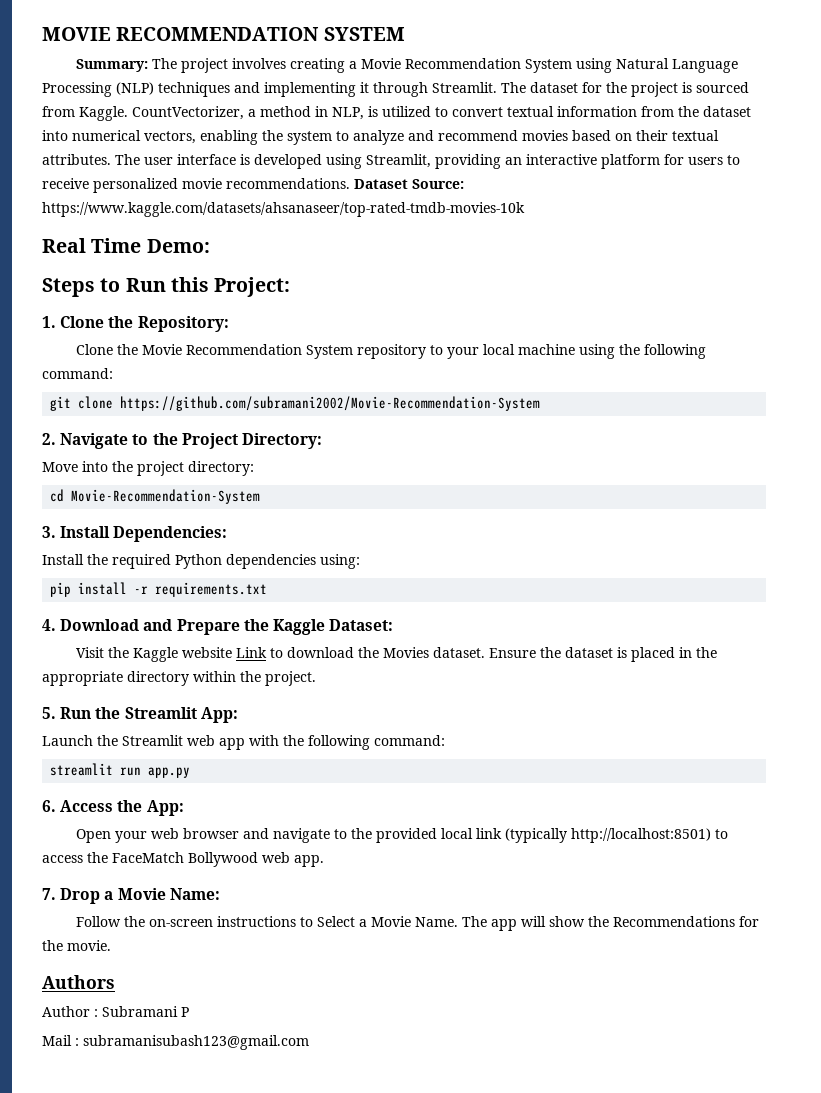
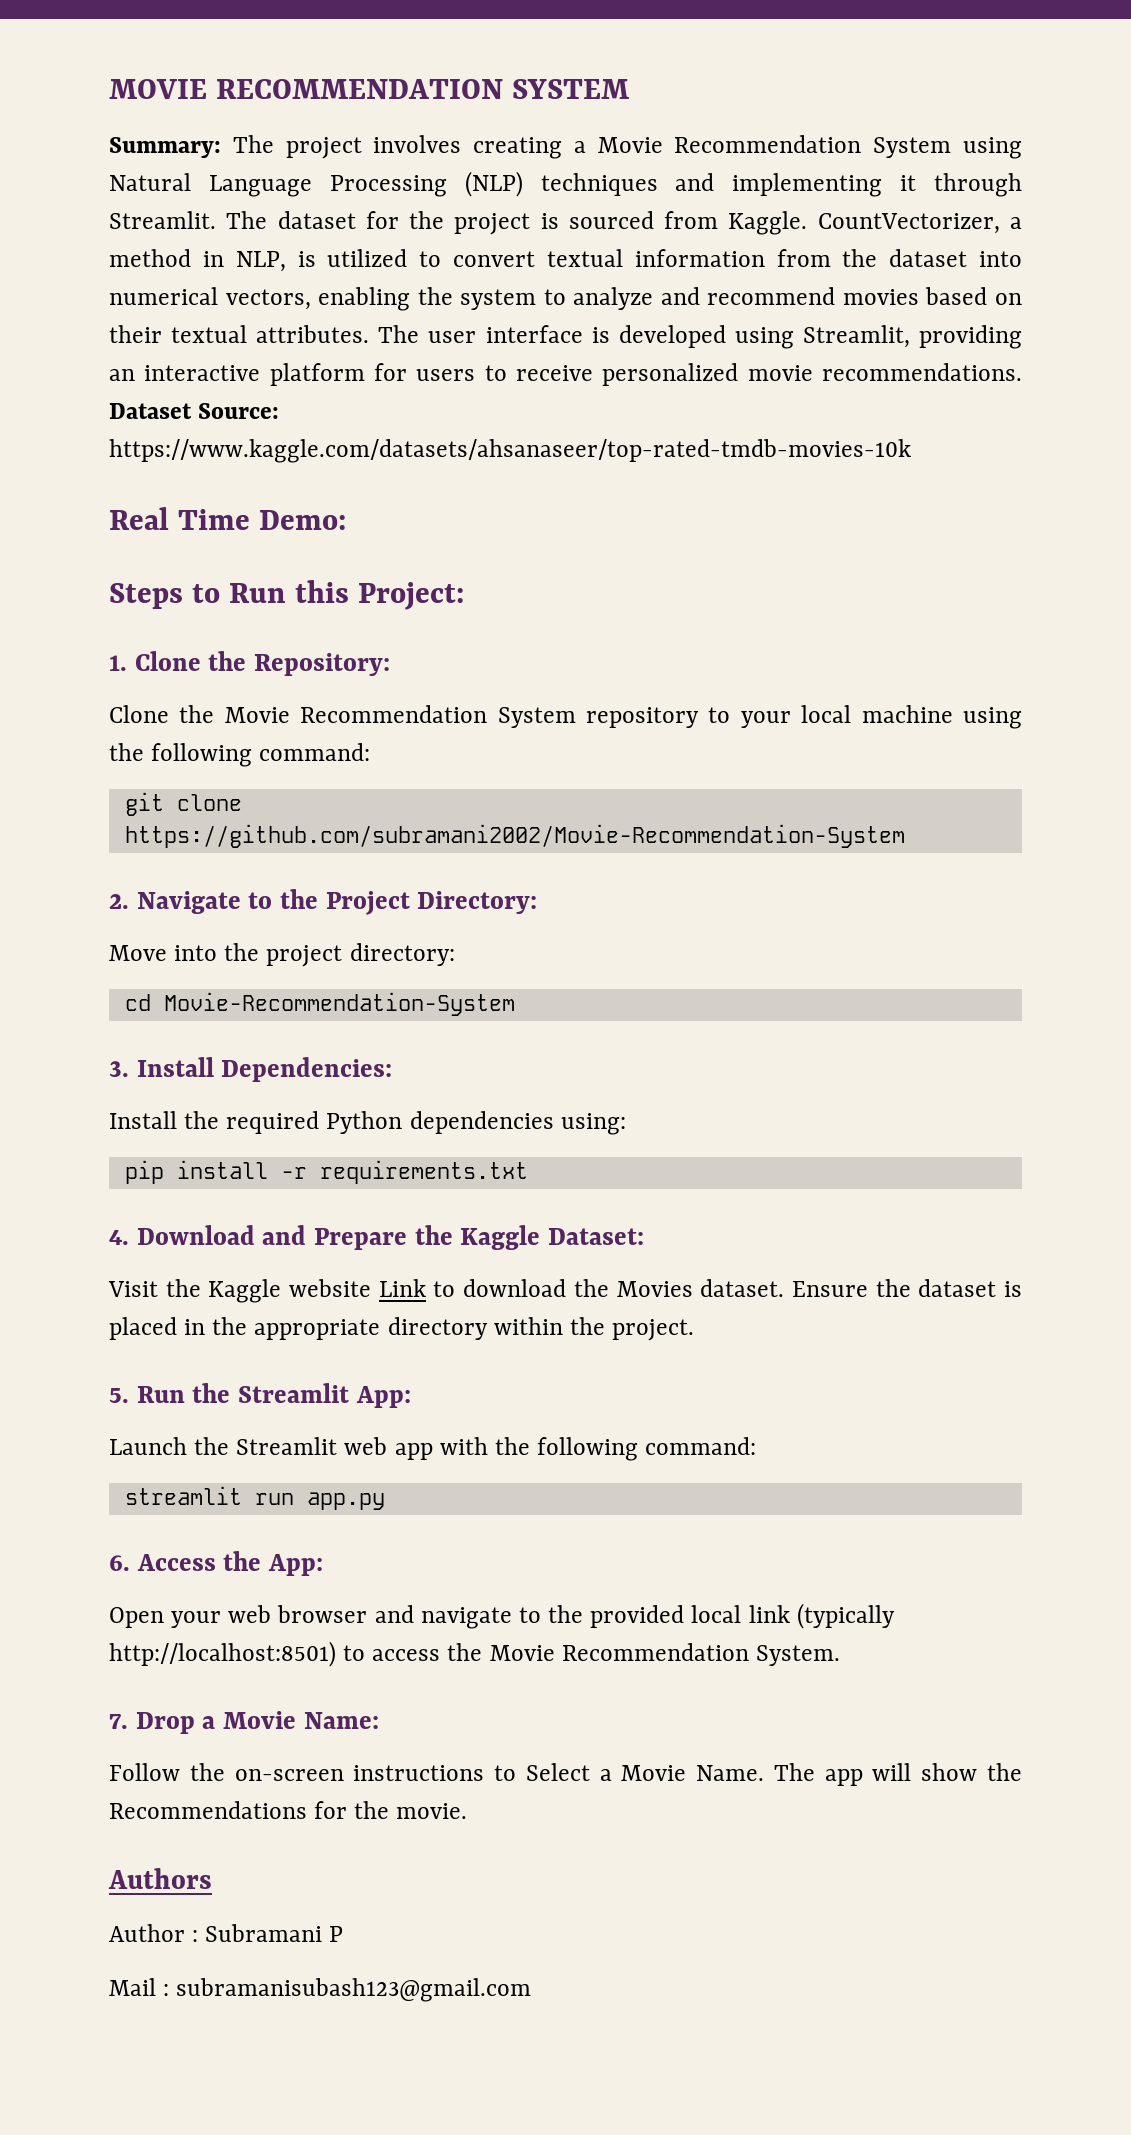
- Open your web browser and navigate to the provided local link (typically http://localhost:8501) to access the FaceMatch Bollywood web app.
+ Open your web browser and navigate to the provided local link (typically http://localhost:8501) to access the Movie Recommendation System.

